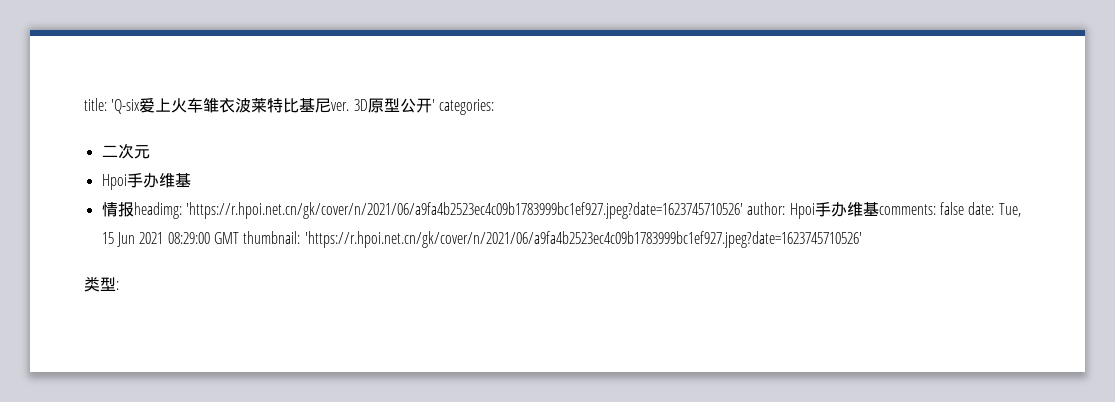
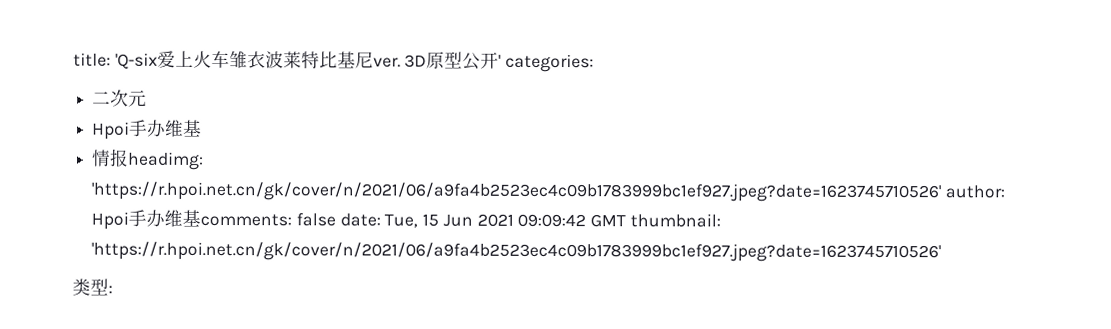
- 情报headimg: 'https://r.hpoi.net.cn/gk/cover/n/2021/06/a9fa4b2523ec4c09b1783999bc1ef927.jpeg?date=1623745710526' author: Hpoi手办维基comments: false date: Tue, 15 Jun 2021 08:29:00 GMT thumbnail: 'https://r.hpoi.net.cn/gk/cover/n/2021/06/a9fa4b2523ec4c09b1783999bc1ef927.jpeg?date=1623745710526'
+ 情报headimg: 'https://r.hpoi.net.cn/gk/cover/n/2021/06/a9fa4b2523ec4c09b1783999bc1ef927.jpeg?date=1623745710526' author: Hpoi手办维基comments: false date: Tue, 15 Jun 2021 09:09:42 GMT thumbnail: 'https://r.hpoi.net.cn/gk/cover/n/2021/06/a9fa4b2523ec4c09b1783999bc1ef927.jpeg?date=1623745710526'

